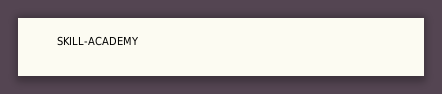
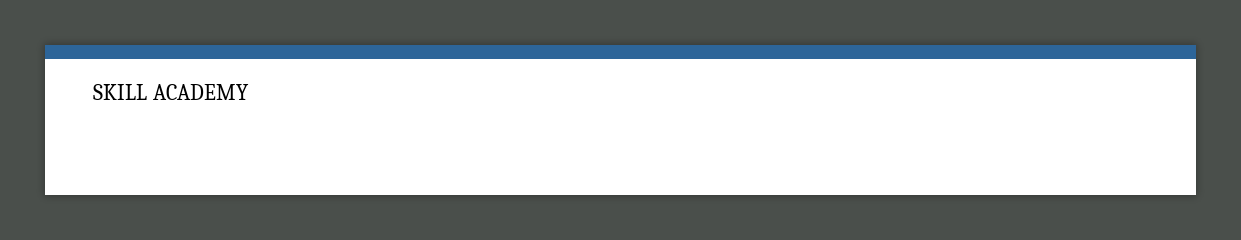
- SKILL-ACADEMY
+ SKILL ACADEMY

